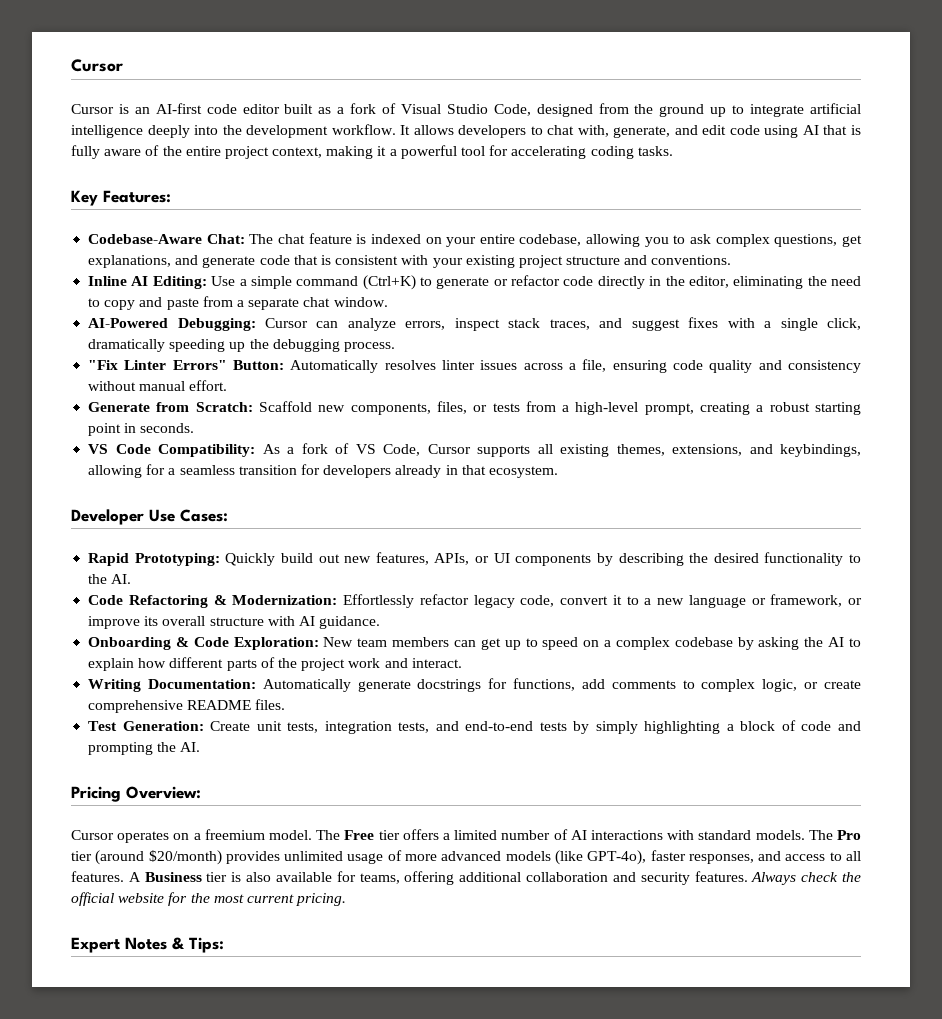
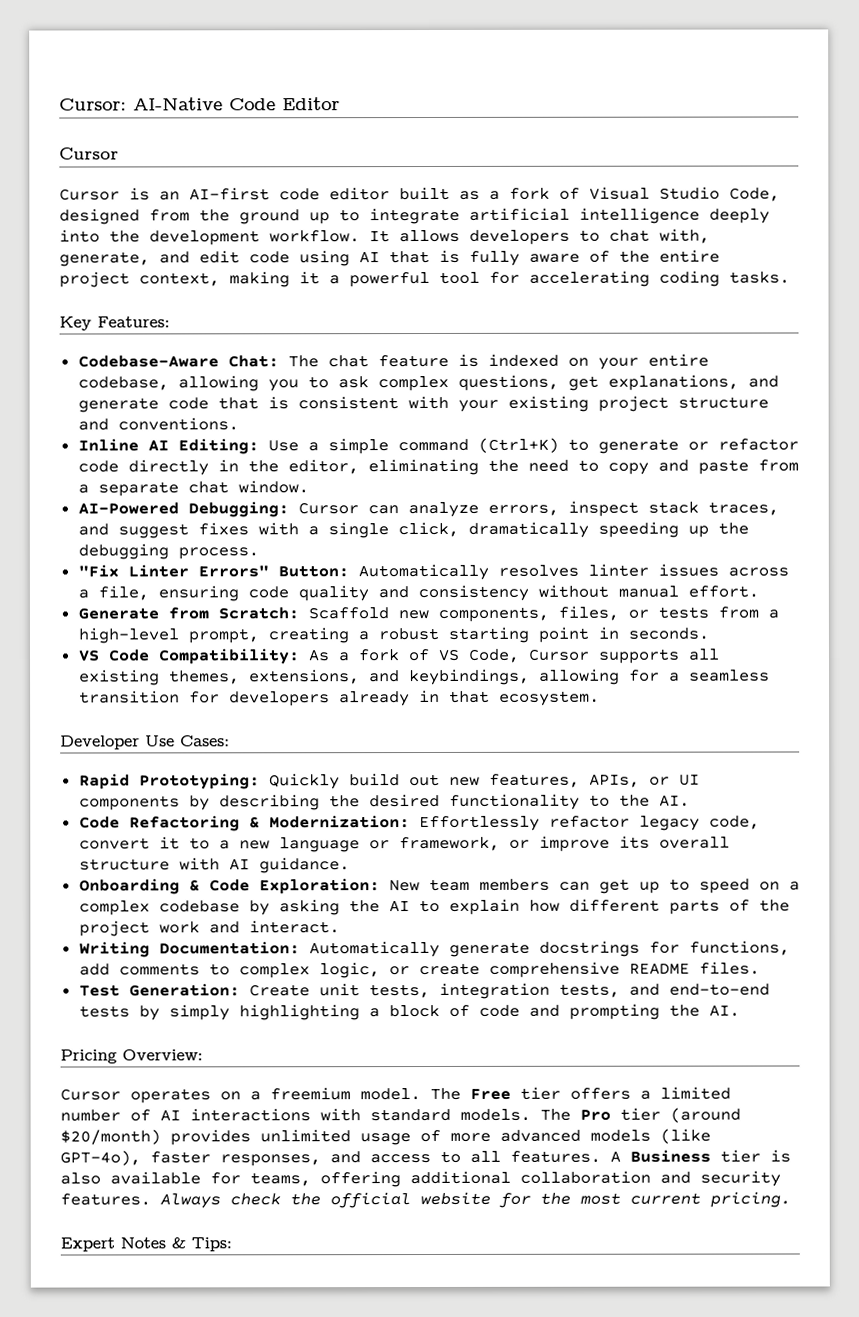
+ Cursor: AI-Native Code Editor

